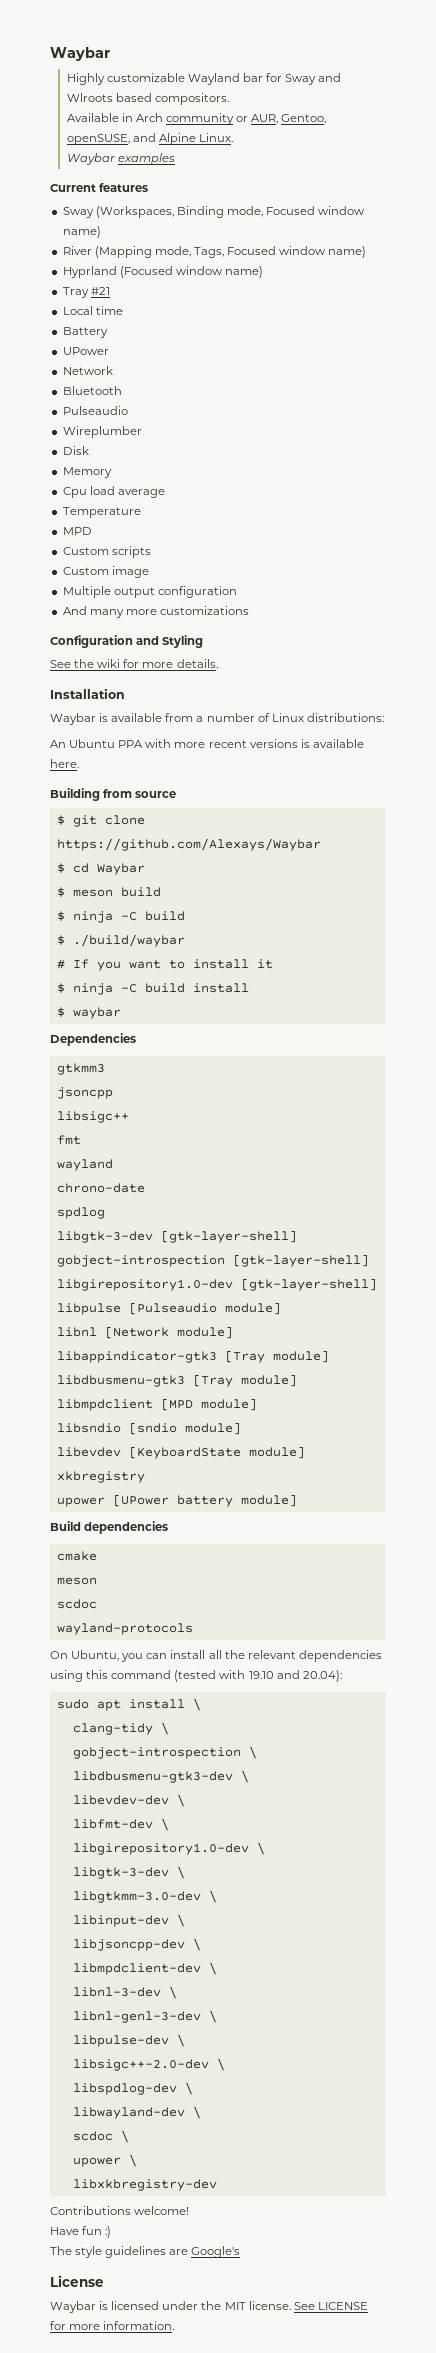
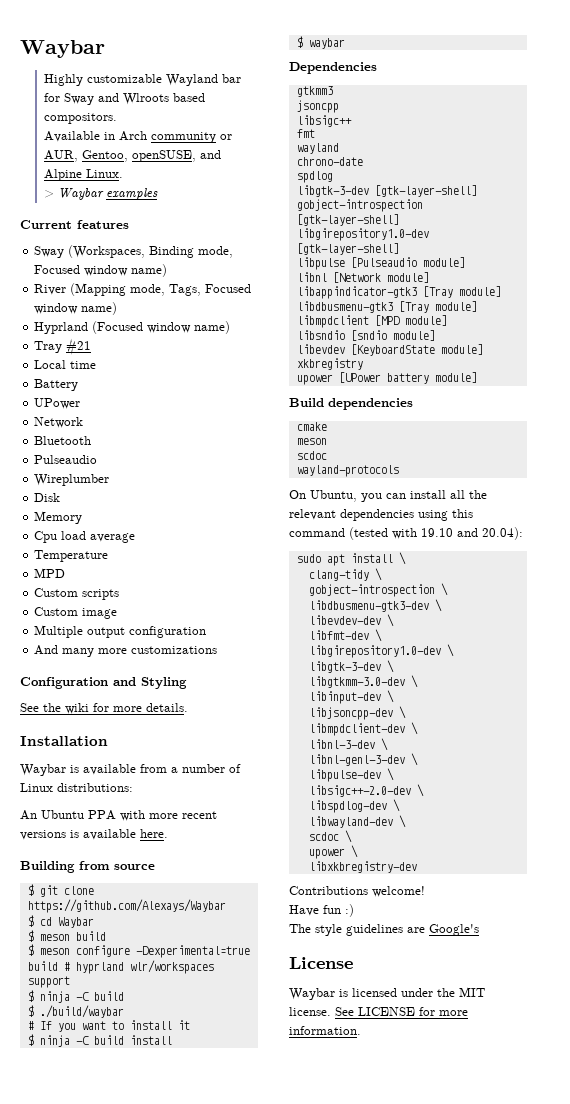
- Waybar examples
+ > Waybar examples
+ $ meson configure -Dexperimental=true build # hyprland wlr/workspaces support

